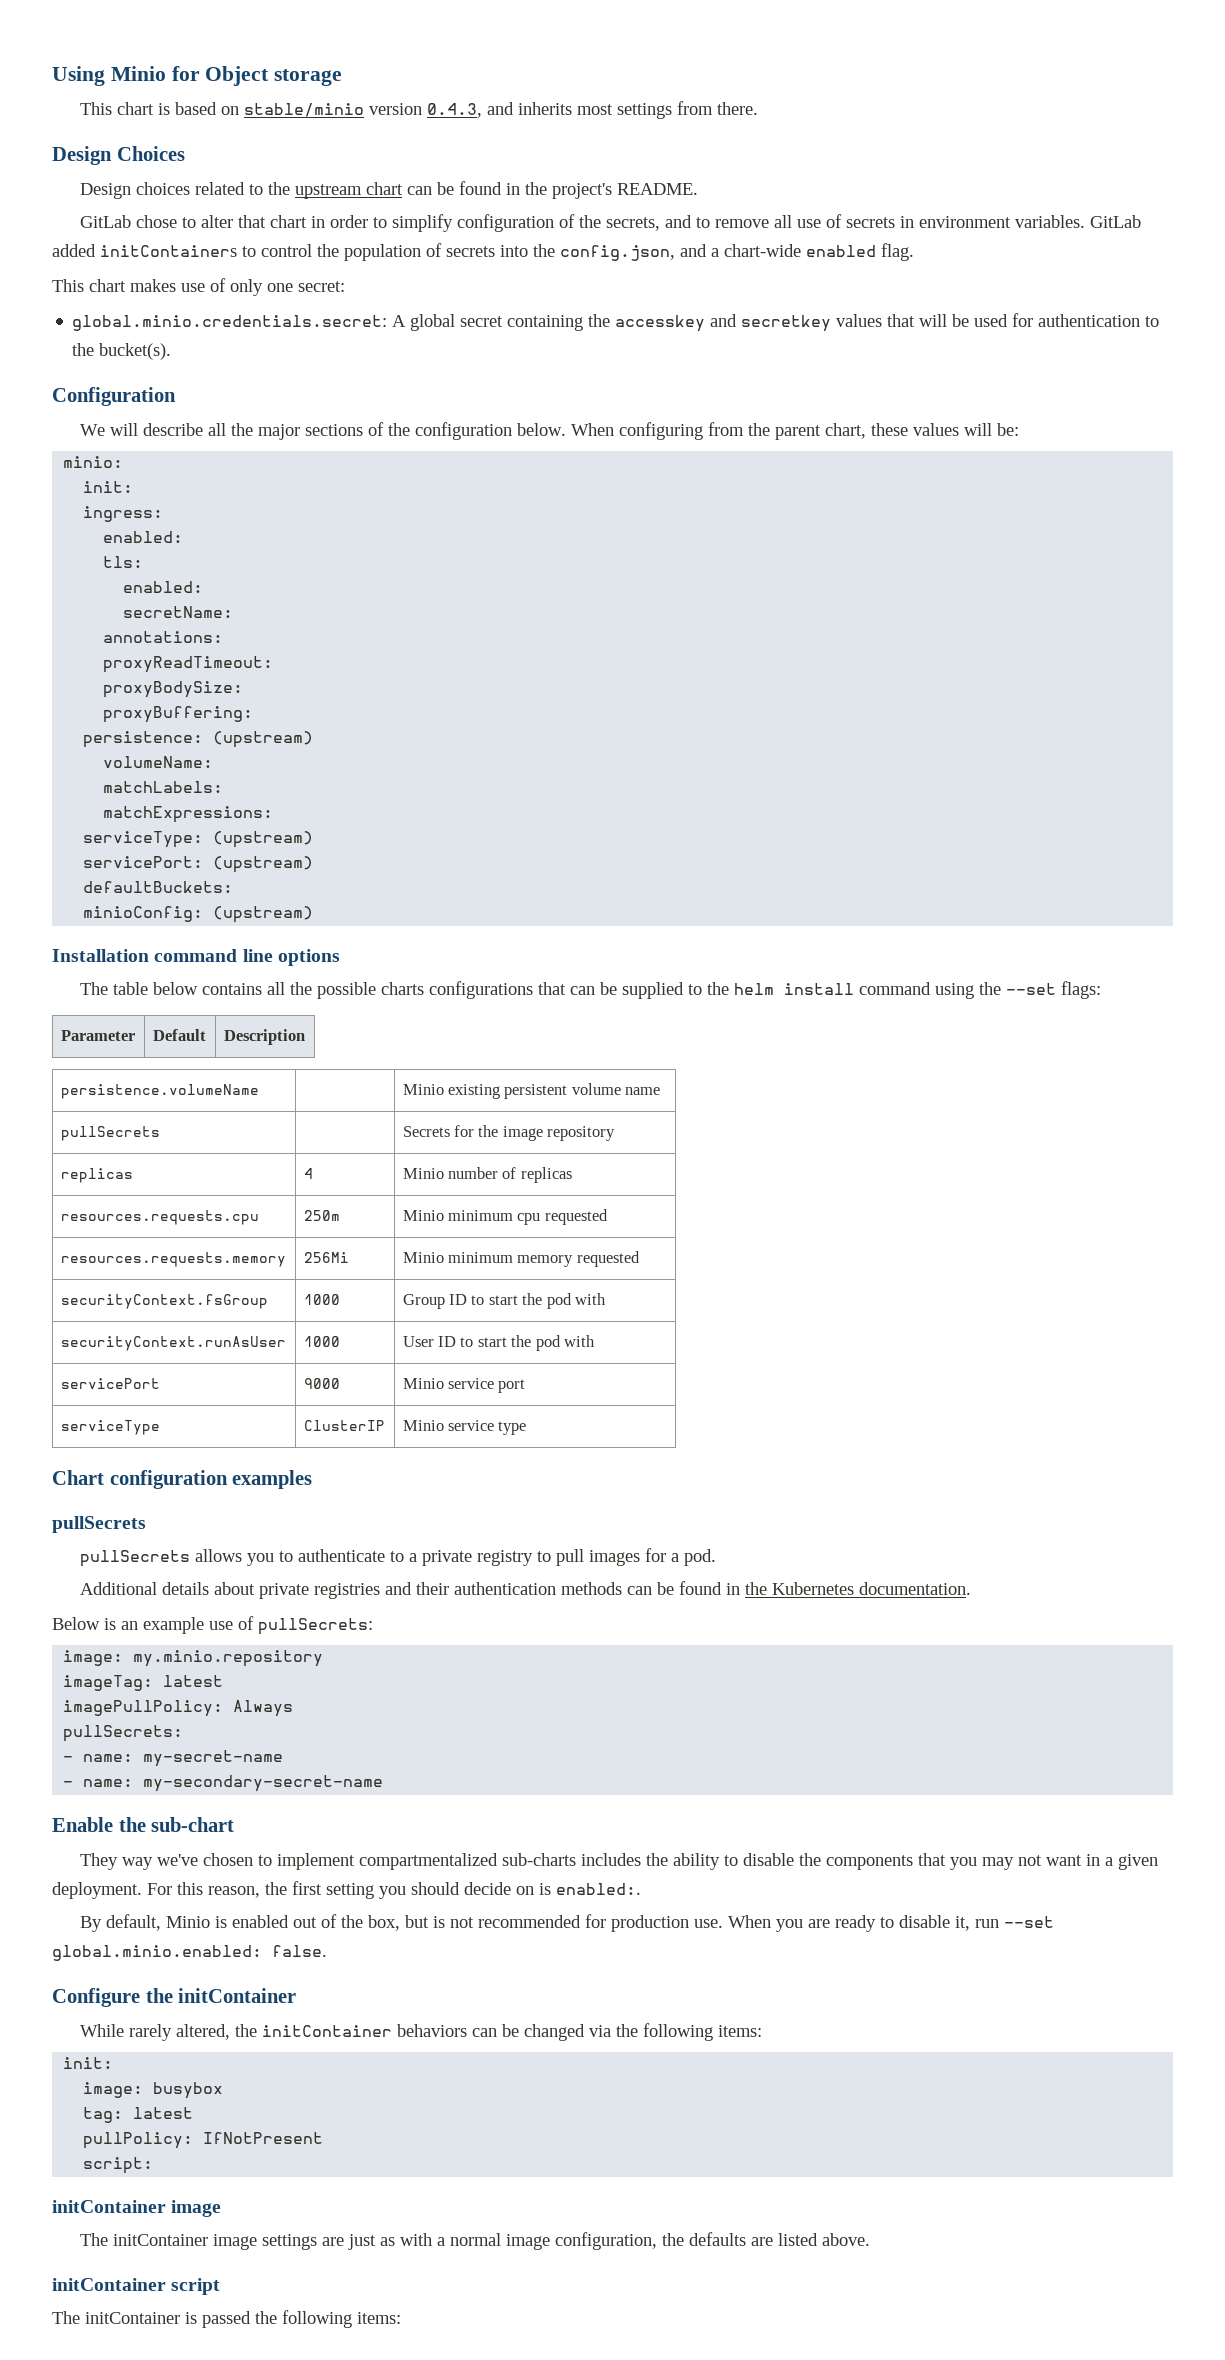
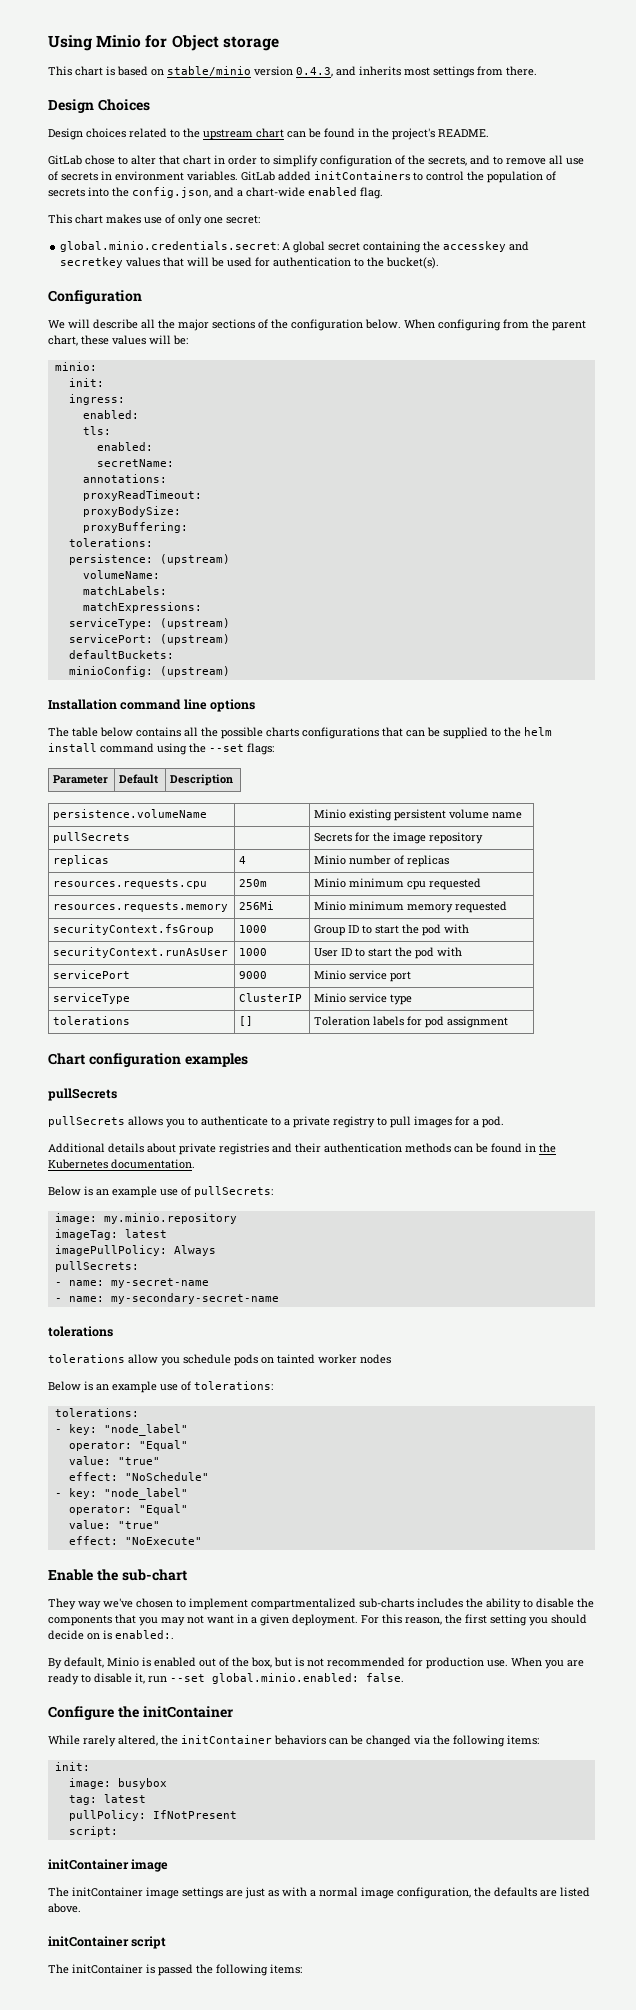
  proxyBuffering:
+ tolerations:
+ tolerations | [] | Toleration labels for pod assignment
  - name: my-secondary-secret-name
+ tolerations
+ tolerations allow you schedule pods on tainted worker nodes
+ Below is an example use of tolerations:
+ tolerations:
+ - key: "node_label"
+ operator: "Equal"
+ value: "true"
+ effect: "NoSchedule"
+ - key: "node_label"
+ operator: "Equal"
+ value: "true"
+ effect: "NoExecute"

